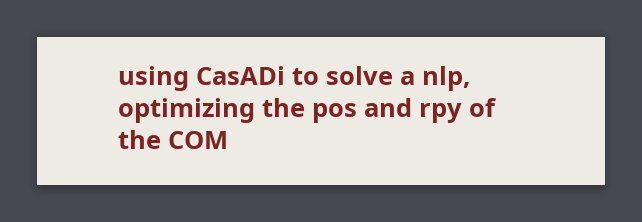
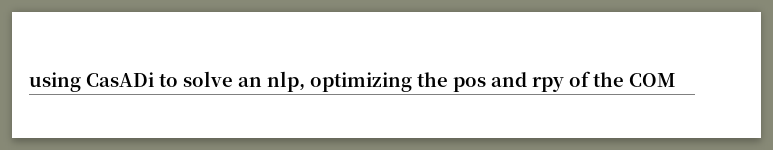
- using CasADi to solve a nlp, optimizing the pos and rpy of the COM
+ using CasADi to solve an nlp, optimizing the pos and rpy of the COM

